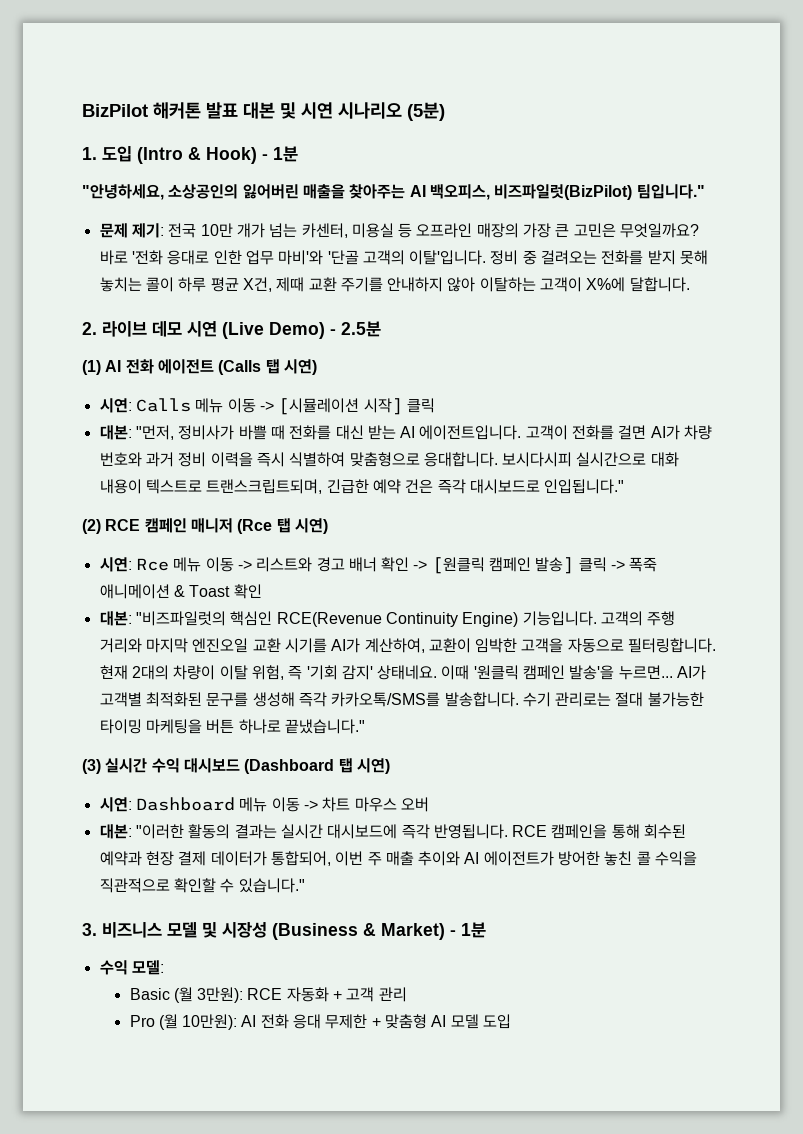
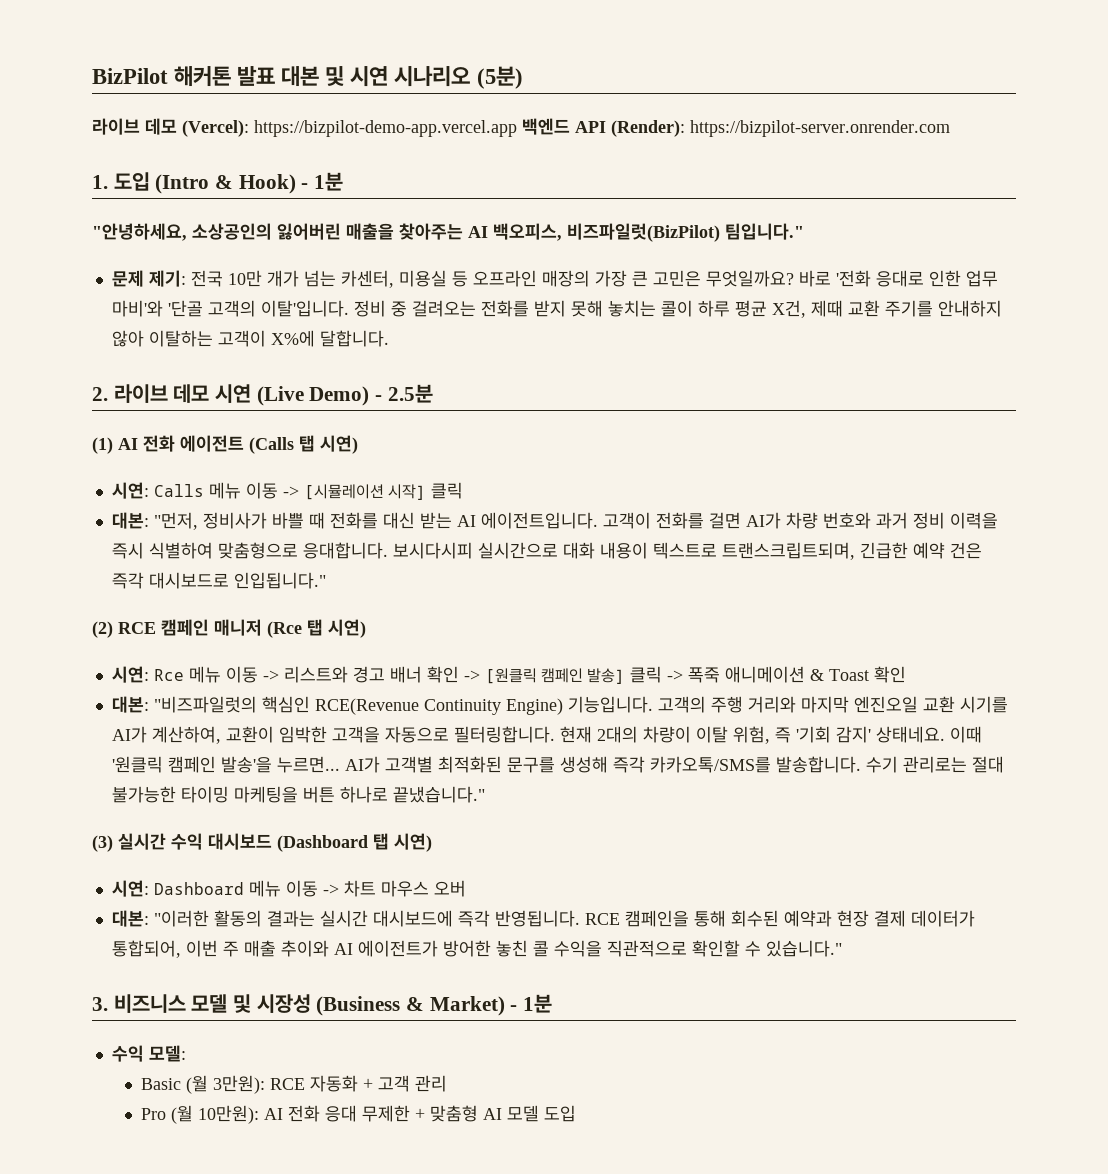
+ 라이브 데모 (Vercel): https://bizpilot-demo-app.vercel.app 백엔드 API (Render): https://bizpilot-server.onrender.com

